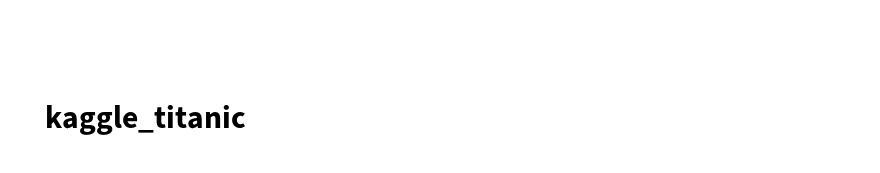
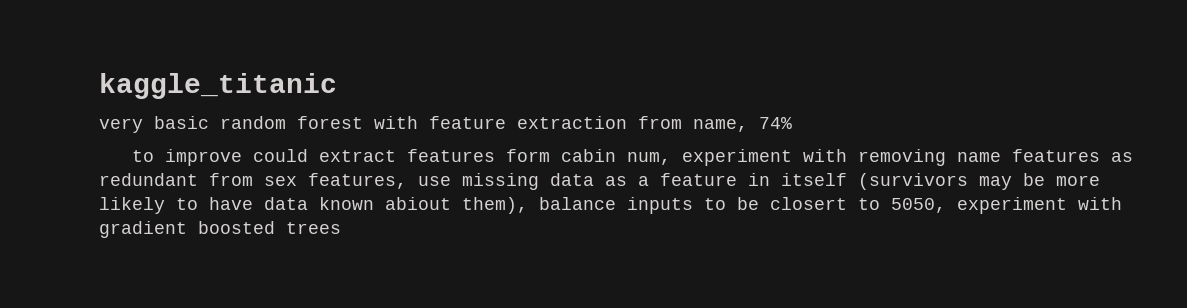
+ very basic random forest with feature extraction from name, 74%
+ to improve could extract features form cabin num, experiment with removing name features as redundant from sex features, use missing data as a feature in itself (survivors may be more likely to have data known abiout them), balance inputs to be closert to 5050, experiment with gradient boosted trees

